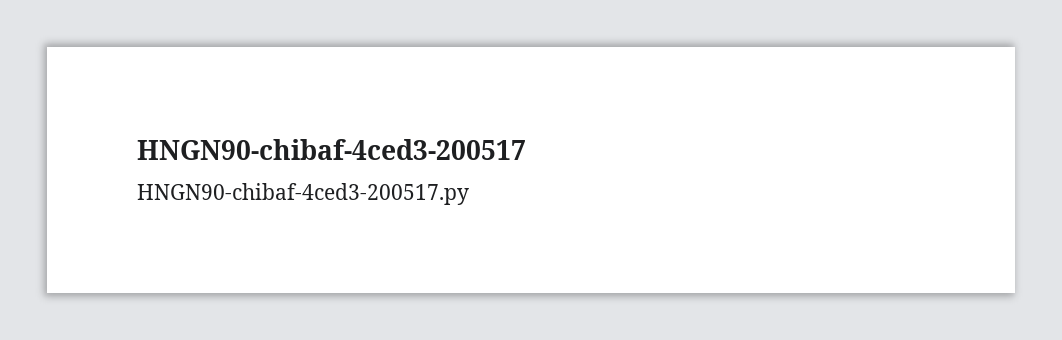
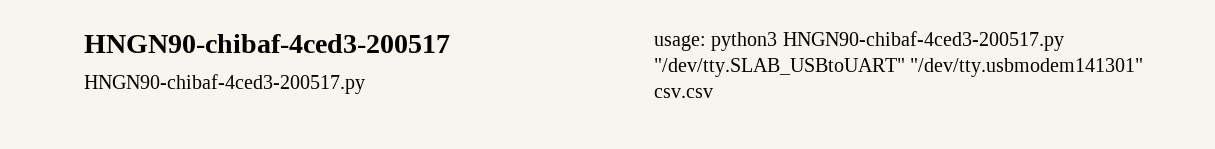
+ usage: python3 HNGN90-chibaf-4ced3-200517.py "/dev/tty.SLAB_USBtoUART" "/dev/tty.usbmodem141301" csv.csv

